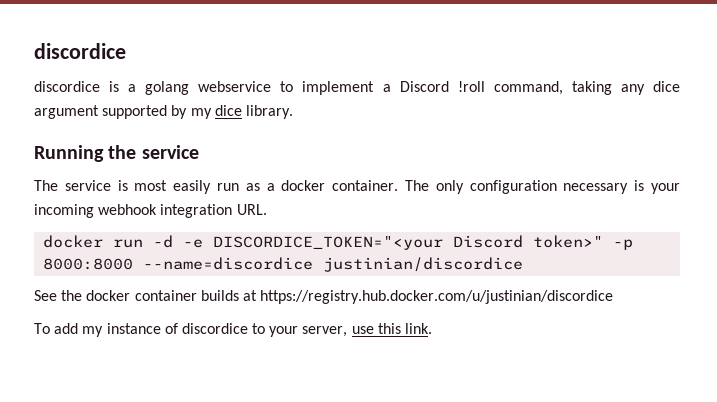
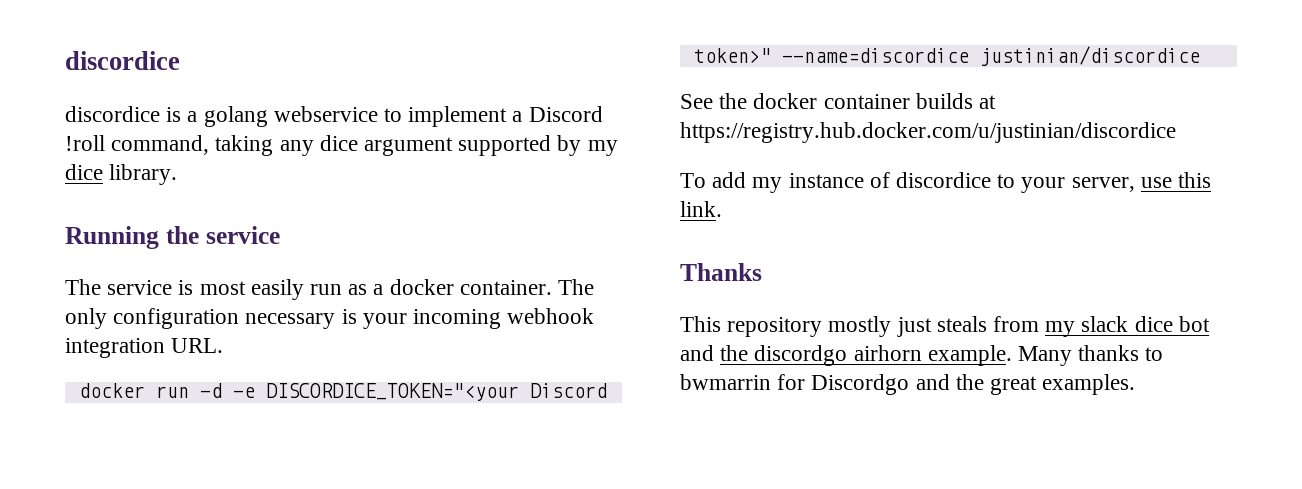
- docker run -d -e DISCORDICE_TOKEN="<your Discord token>" -p 8000:8000 --name=discordice justinian/discordice
+ docker run -d -e DISCORDICE_TOKEN="<your Discord token>" --name=discordice justinian/discordice
+ Thanks
+ This repository mostly just steals from my slack dice bot and the discordgo airhorn example. Many thanks to bwmarrin for Discordgo and the great examples.

